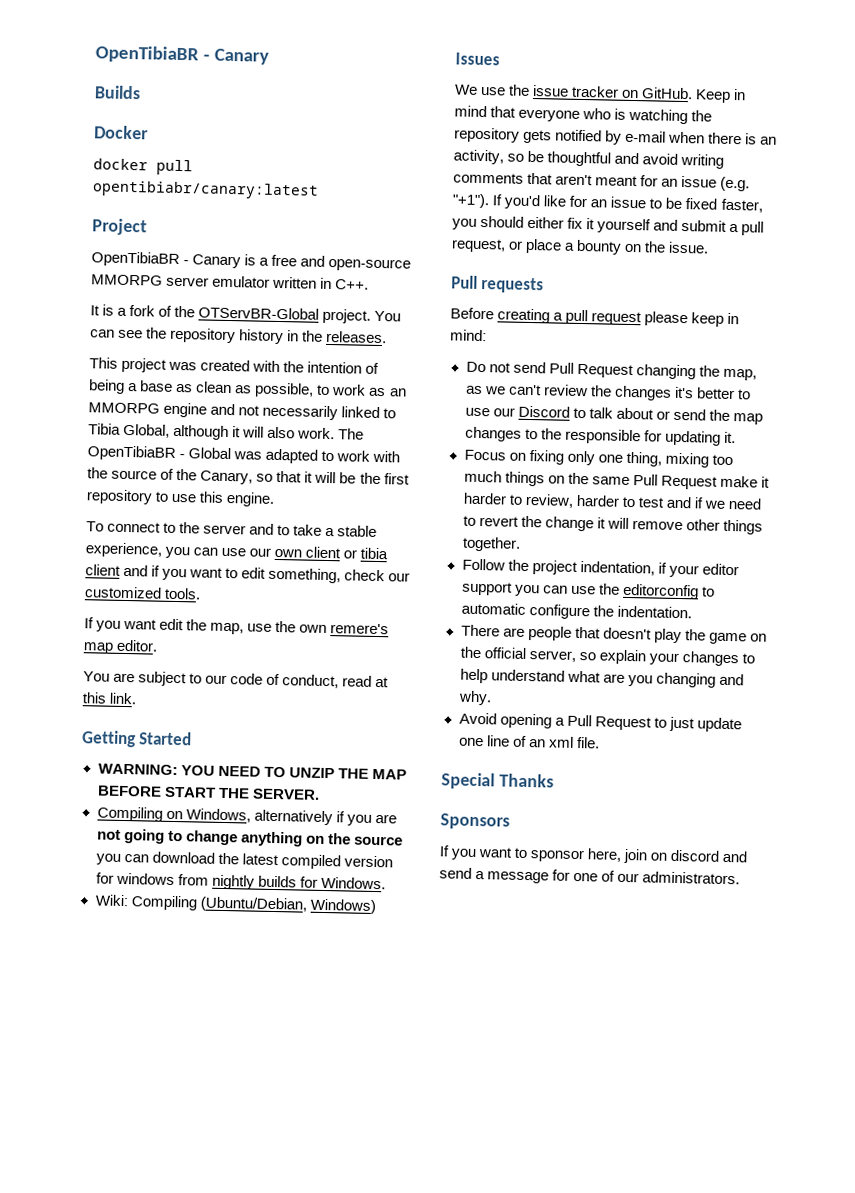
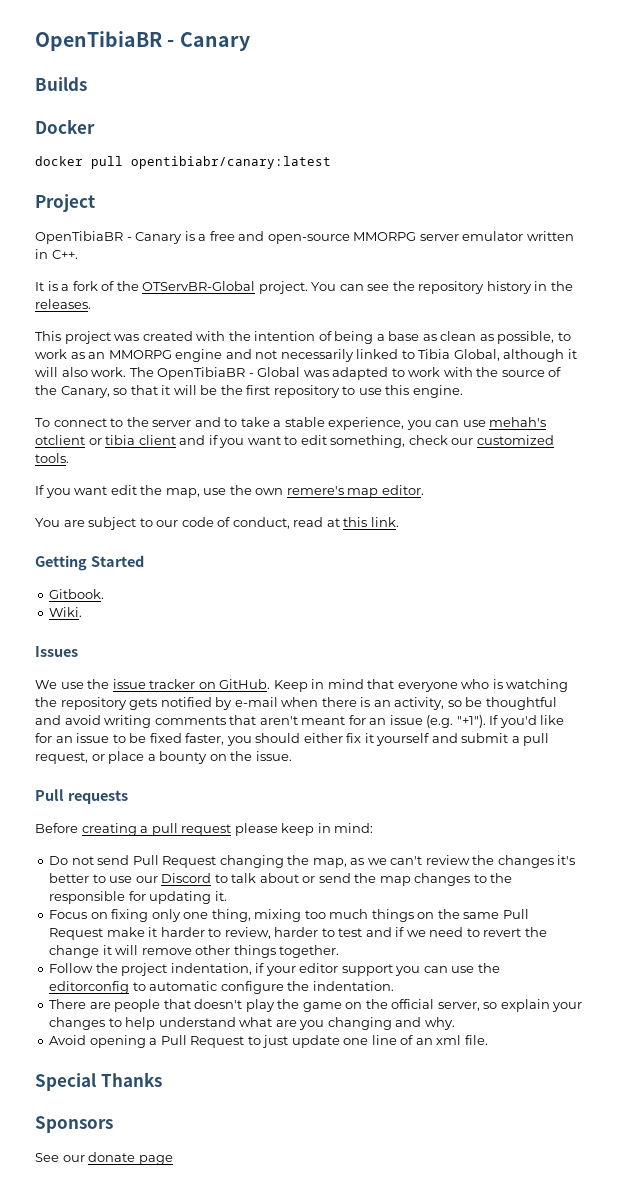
- To connect to the server and to take a stable experience, you can use our own client or tibia client and if you want to edit something, check our customized tools.
+ To connect to the server and to take a stable experience, you can use mehah's otclient or tibia client and if you want to edit something, check our customized tools.
- WARNING: YOU NEED TO UNZIP THE MAP BEFORE START THE SERVER.
- Compiling on Windows, alternatively if you are not going to change anything on the source you can download the latest compiled version for windows from nightly builds for Windows.
- Wiki: Compiling (Ubuntu/Debian, Windows)
+ Gitbook.
+ Wiki.
- If you want to sponsor here, join on discord and send a message for one of our administrators.
+ See our donate page

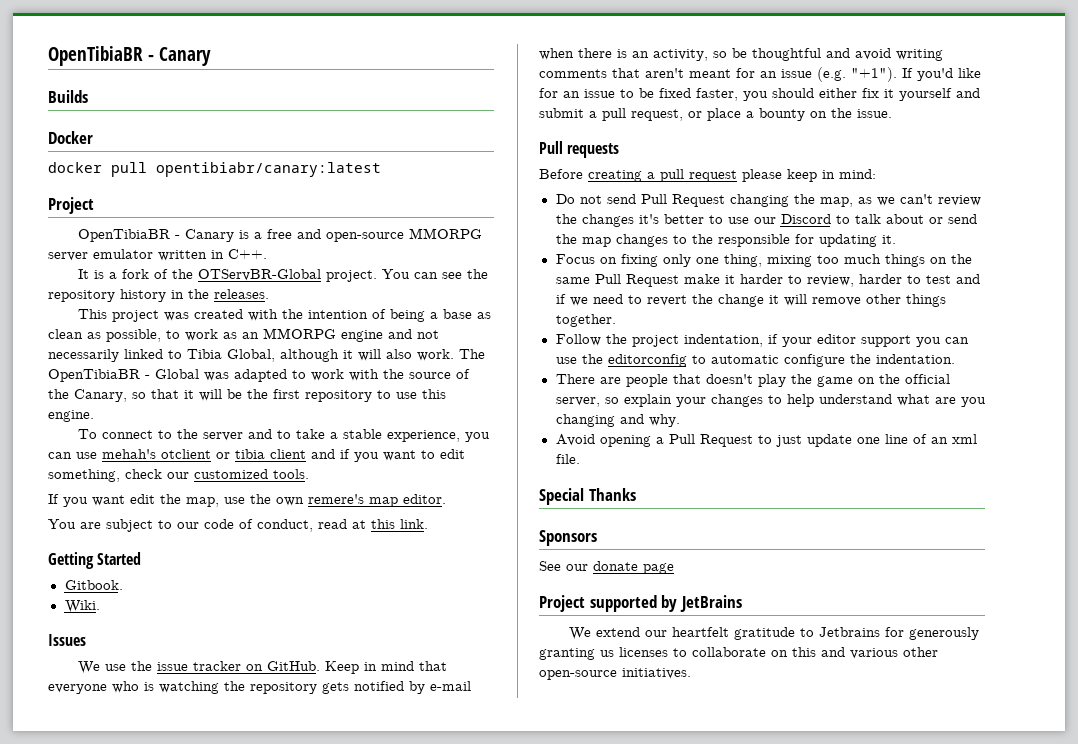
+ Project supported by JetBrains
+ We extend our heartfelt gratitude to Jetbrains for generously granting us licenses to collaborate on this and various other open-source initiatives.

